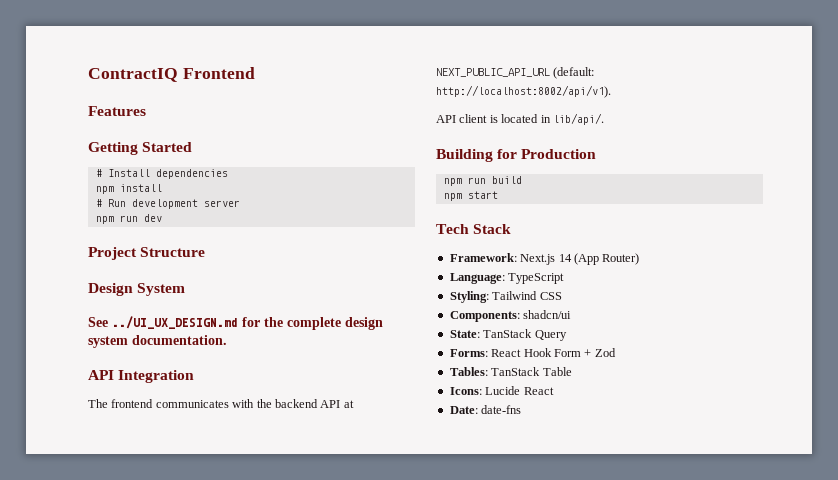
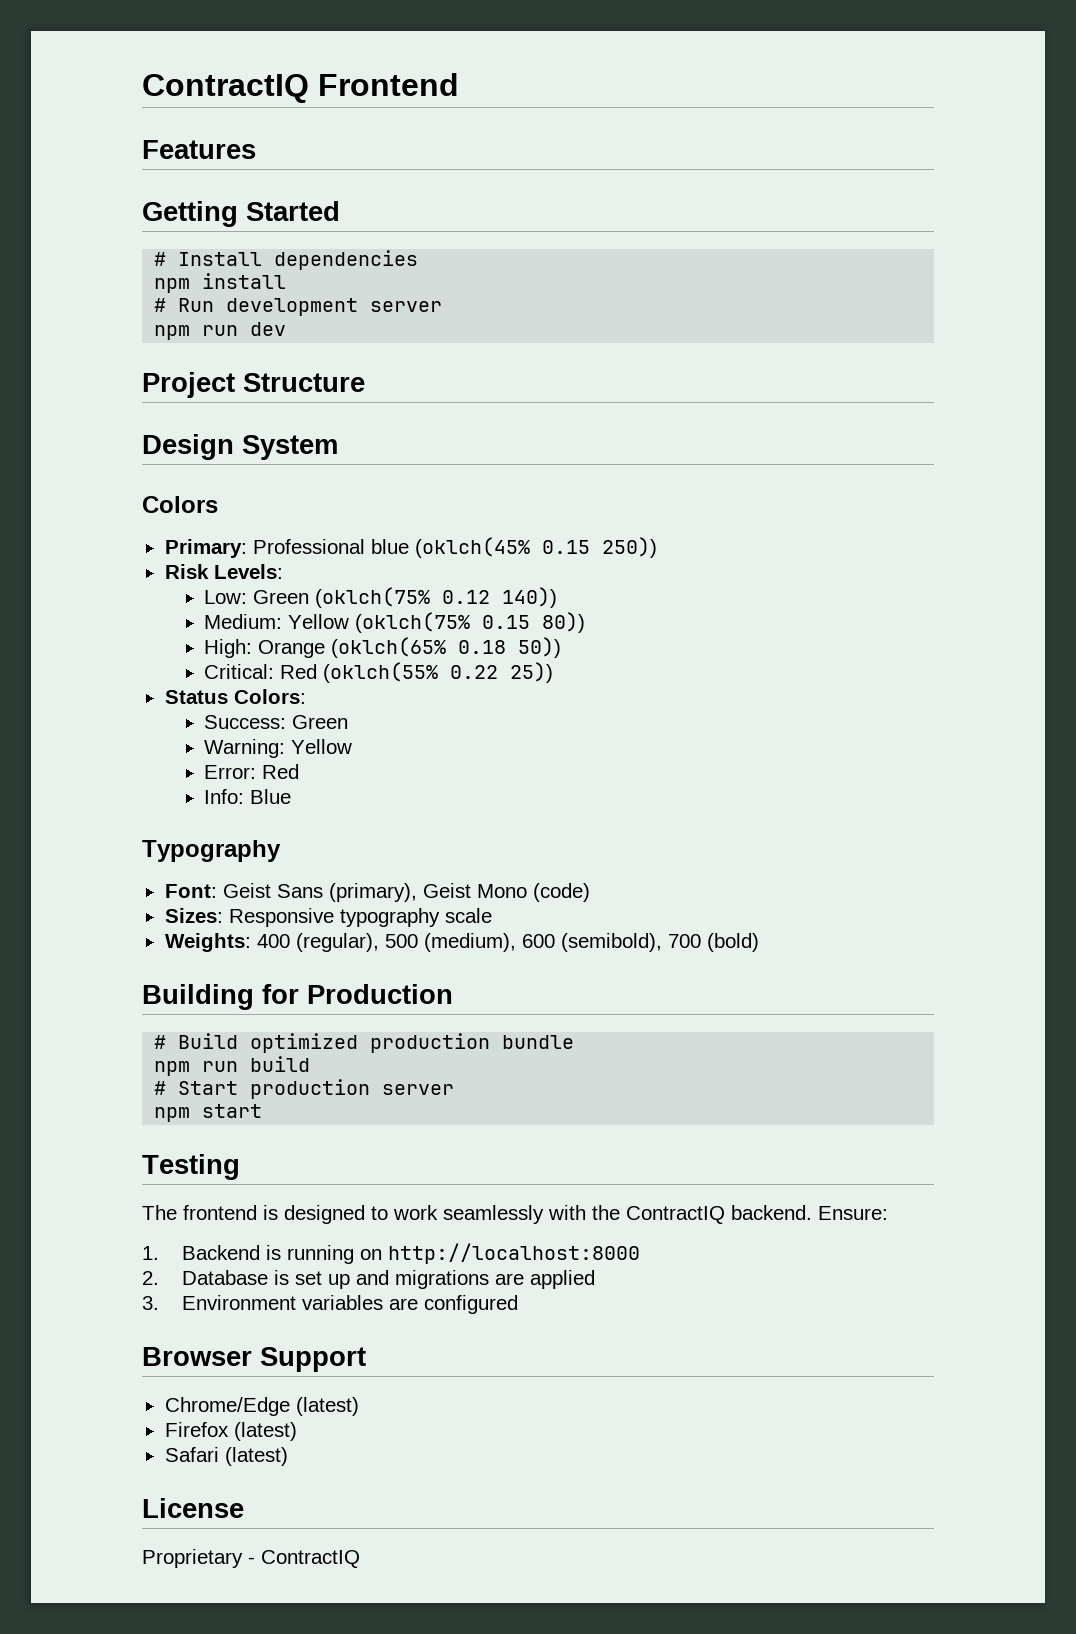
- See ../UI_UX_DESIGN.md for the complete design system documentation.
- API Integration
- The frontend communicates with the backend API at NEXT_PUBLIC_API_URL (default: http://localhost:8002/api/v1).
- API client is located in lib/api/.
+ Colors
+ Primary: Professional blue (oklch(45% 0.15 250))
+ Risk Levels:
+ Low: Green (oklch(75% 0.12 140))
+ Medium: Yellow (oklch(75% 0.15 80))
+ High: Orange (oklch(65% 0.18 50))
+ Critical: Red (oklch(55% 0.22 25))
+ Status Colors:
+ Success: Green
+ Warning: Yellow
+ Error: Red
+ Info: Blue
+ Typography
+ Font: Geist Sans (primary), Geist Mono (code)
+ Sizes: Responsive typography scale
+ Weights: 400 (regular), 500 (medium), 600 (semibold), 700 (bold)
  Building for Production
+ # Build optimized production bundle
  npm run build
+ # Start production server
  npm start
- Tech Stack
- Framework: Next.js 14 (App Router)
- Language: TypeScript
- Styling: Tailwind CSS
- Components: shadcn/ui
- State: TanStack Query
- Forms: React Hook Form + Zod
- Tables: TanStack Table
- Icons: Lucide React
- Date: date-fns
+ Testing
+ The frontend is designed to work seamlessly with the ContractIQ backend. Ensure:
+ 1. Backend is running on http://localhost:8000
+ 2. Database is set up and migrations are applied
+ 3. Environment variables are configured
+ Browser Support
+ Chrome/Edge (latest)
+ Firefox (latest)
+ Safari (latest)
+ License
+ Proprietary - ContractIQ

